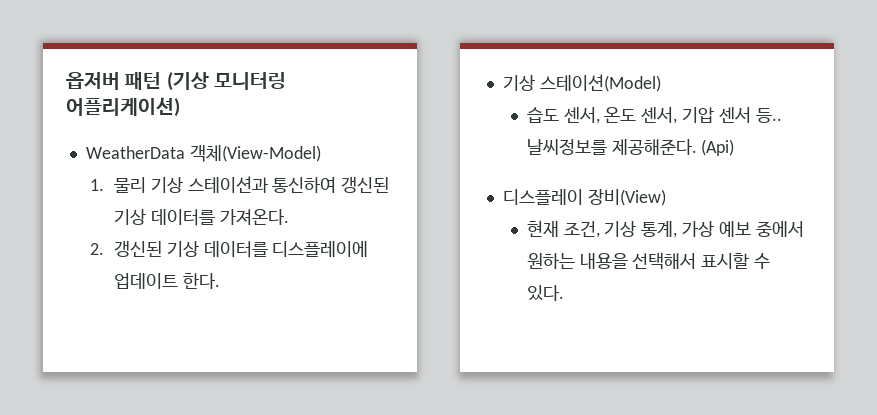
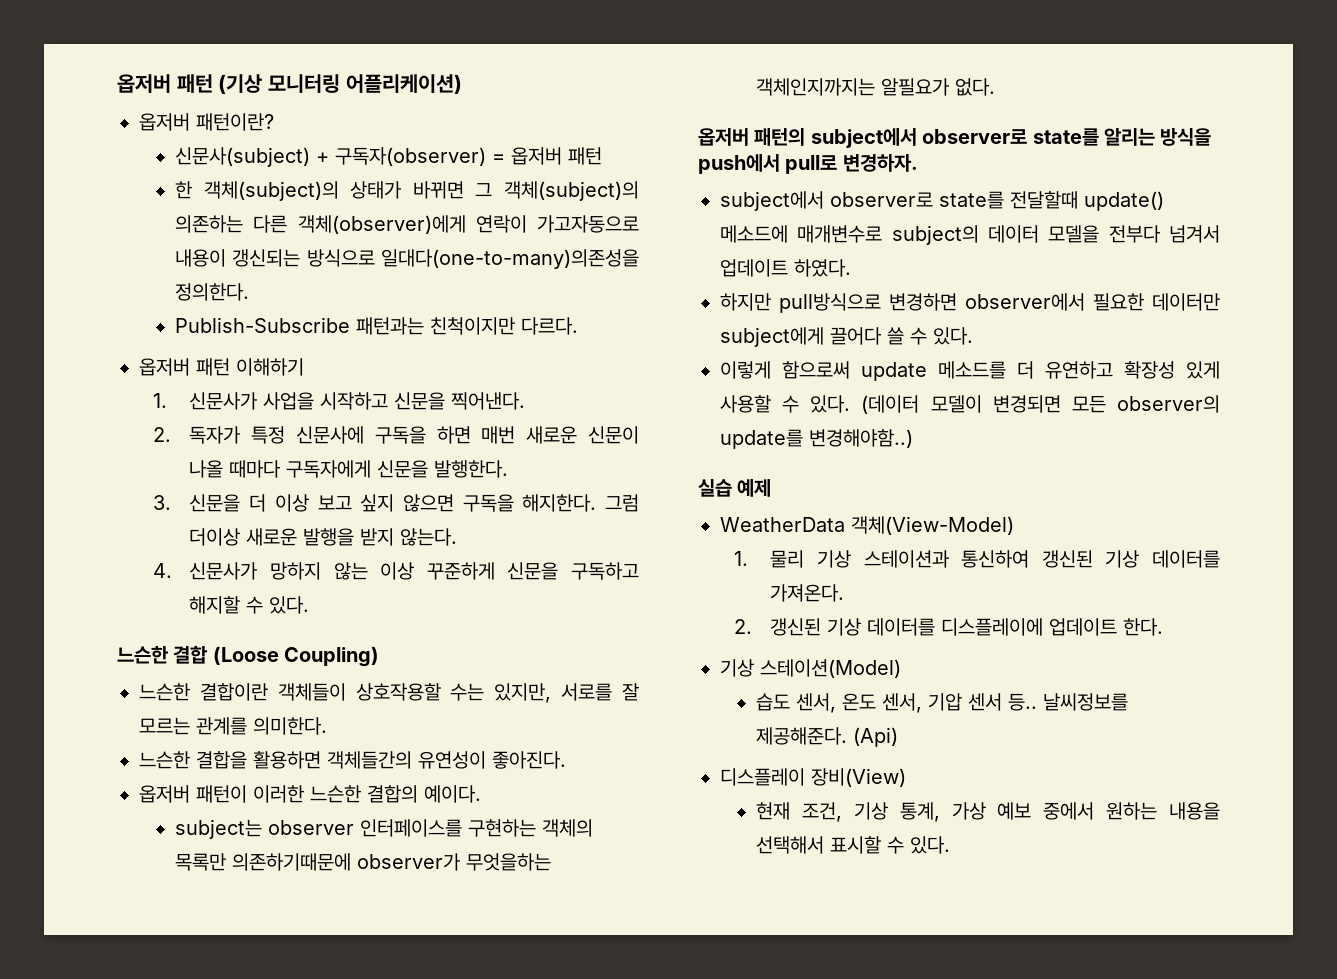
+ 옵저버 패턴이란?
+ 신문사(subject) + 구독자(observer) = 옵저버 패턴
+ 한 객체(subject)의 상태가 바뀌면 그 객체(subject)의 의존하는 다른 객체(observer)에게 연락이 가고자동으로 내용이 갱신되는 방식으로 일대다(one-to-many)의존성을 정의한다.
+ Publish-Subscribe 패턴과는 친척이지만 다르다.
+ 옵저버 패턴 이해하기
+ 1. 신문사가 사업을 시작하고 신문을 찍어낸다.
+ 2. 독자가 특정 신문사에 구독을 하면 매번 새로운 신문이 나올 때마다 구독자에게 신문을 발행한다.
+ 3. 신문을 더 이상 보고 싶지 않으면 구독을 해지한다. 그럼 더이상 새로운 발행을 받지 않는다.
+ 4. 신문사가 망하지 않는 이상 꾸준하게 신문을 구독하고 해지할 수 있다.
+ 느슨한 결합 (Loose Coupling)
+ 느슨한 결합이란 객체들이 상호작용할 수는 있지만, 서로를 잘 모르는 관계를 의미한다.
+ 느슨한 결합을 활용하면 객체들간의 유연성이 좋아진다.
+ 옵저버 패턴이 이러한 느슨한 결합의 예이다.
+ subject는 observer 인터페이스를 구현하는 객체의 목록만 의존하기때문에 observer가 무엇을하는 객체인지까지는 알필요가 없다.
+ 옵저버 패턴의 subject에서 observer로 state를 알리는 방식을 push에서 pull로 변경하자.
+ subject에서 observer로 state를 전달할때 update() 메소드에 매개변수로 subject의 데이터 모델을 전부다 넘겨서 업데이트 하였다.
+ 하지만 pull방식으로 변경하면 observer에서 필요한 데이터만 subject에게 끌어다 쓸 수 있다.
+ 이렇게 함으로써 update 메소드를 더 유연하고 확장성 있게 사용할 수 있다. (데이터 모델이 변경되면 모든 observer의 update를 변경해야함..)
+ 실습 예제

